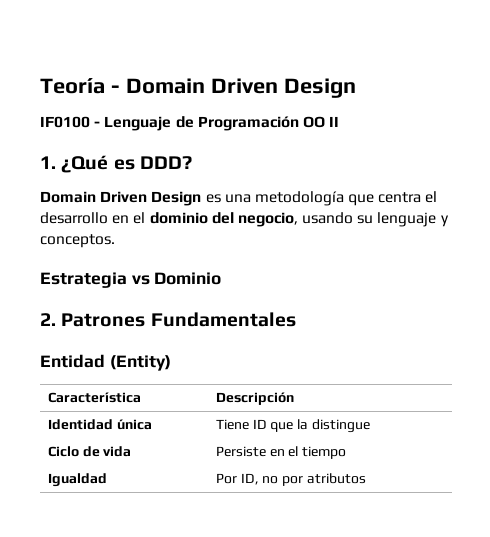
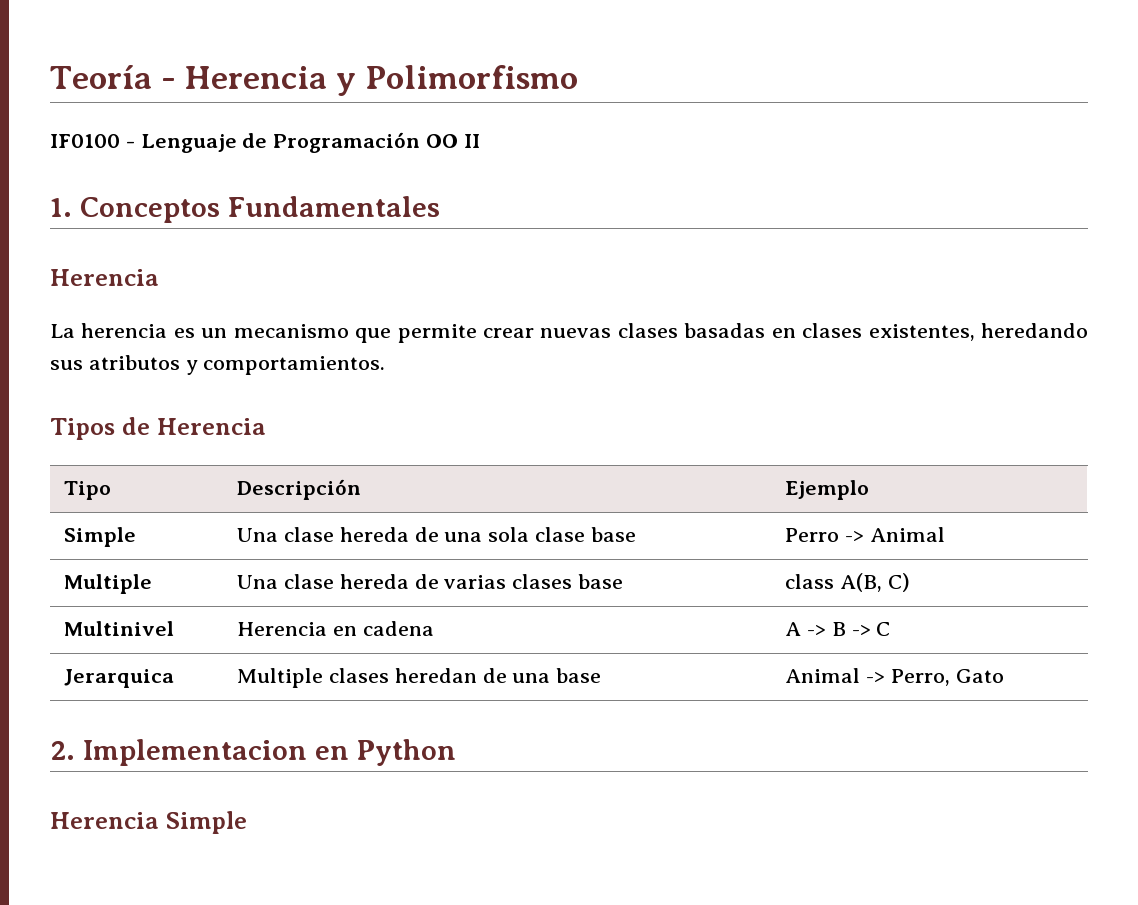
- Teoría - Domain Driven Design
+ Teoría - Herencia y Polimorfismo
- 1. ¿Qué es DDD?
- Domain Driven Design es una metodología que centra el desarrollo en el dominio del negocio, usando su lenguaje y conceptos.
- Estrategia vs Dominio
- 2. Patrones Fundamentales
- Entidad (Entity)
- Característica | Descripción
- Identidad única | Tiene ID que la distingue
- Ciclo de vida | Persiste en el tiempo
- Igualdad | Por ID, no por atributos
+ 1. Conceptos Fundamentales
+ Herencia
+ La herencia es un mecanismo que permite crear nuevas clases basadas en clases existentes, heredando sus atributos y comportamientos.
+ Tipos de Herencia
+ Tipo | Descripción | Ejemplo
+ Simple | Una clase hereda de una sola clase base | Perro -> Animal
+ Multiple | Una clase hereda de varias clases base | class A(B, C)
+ Multinivel | Herencia en cadena | A -> B -> C
+ Jerarquica | Multiple clases heredan de una base | Animal -> Perro, Gato
+ 2. Implementacion en Python
+ Herencia Simple

